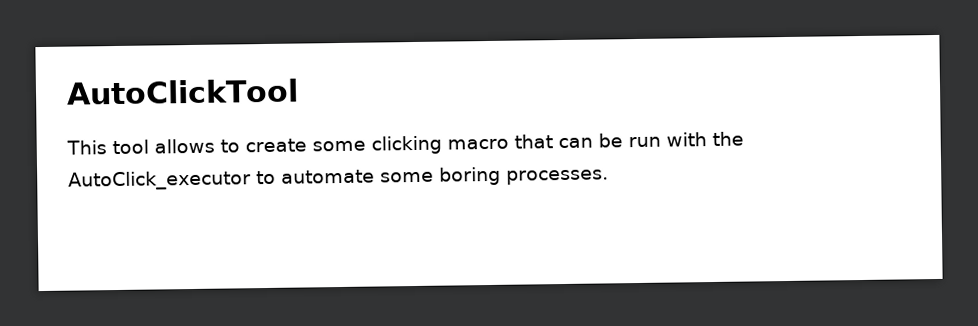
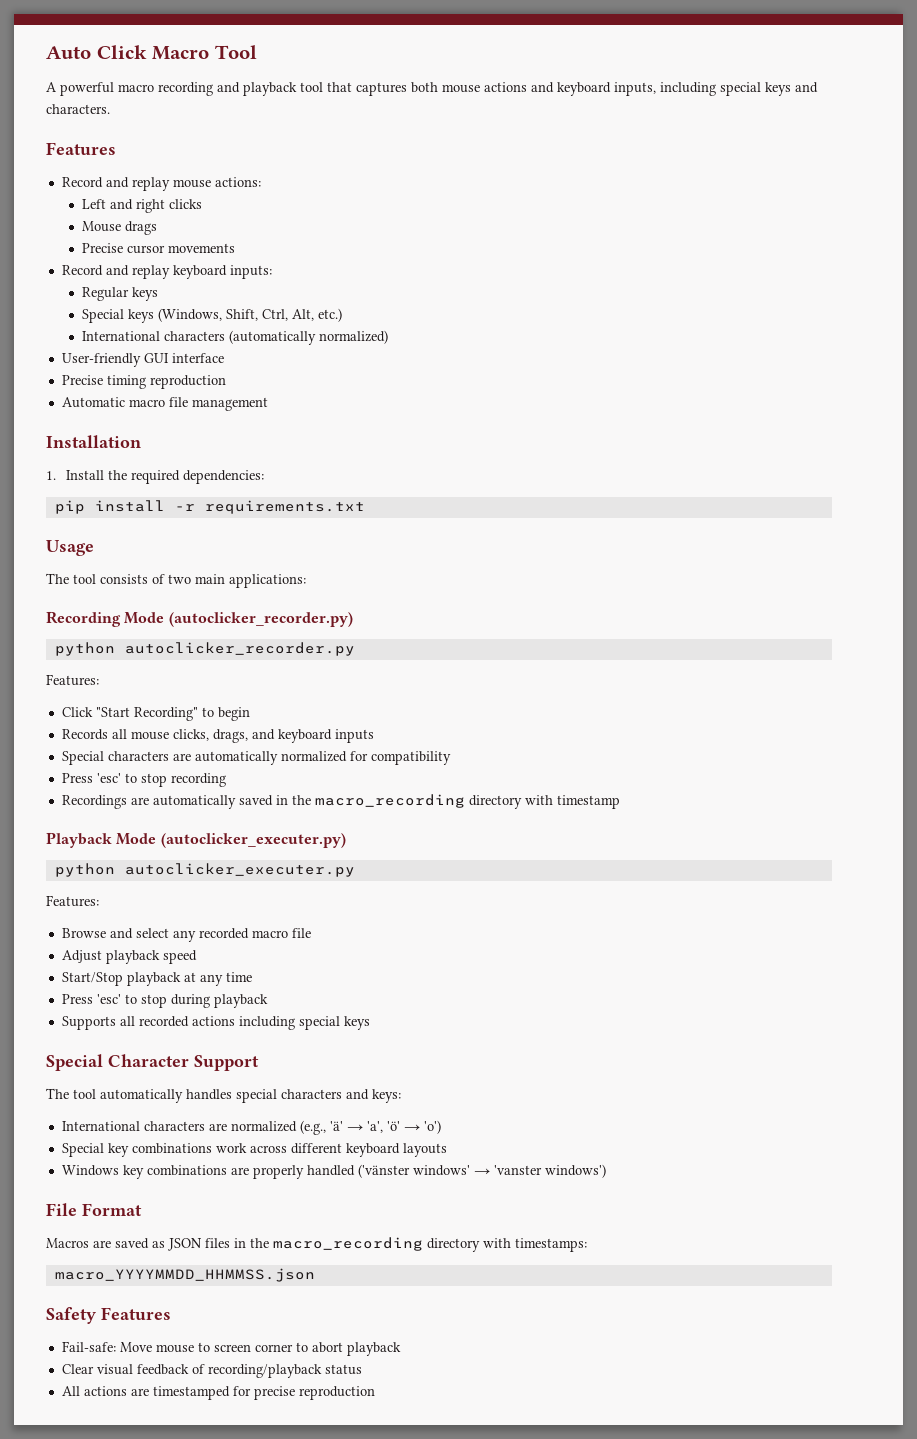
- AutoClickTool
- This tool allows to create some clicking macro that can be run with the AutoClick_executor to automate some boring processes.
+ Auto Click Macro Tool
+ A powerful macro recording and playback tool that captures both mouse actions and keyboard inputs, including special keys and characters.
+ Features
+ Record and replay mouse actions:
+ Left and right clicks
+ Mouse drags
+ Precise cursor movements
+ Record and replay keyboard inputs:
+ Regular keys
+ Special keys (Windows, Shift, Ctrl, Alt, etc.)
+ International characters (automatically normalized)
+ User-friendly GUI interface
+ Precise timing reproduction
+ Automatic macro file management
+ Installation
+ 1. Install the required dependencies:
+ pip install -r requirements.txt
+ Usage
+ The tool consists of two main applications:
+ Recording Mode (autoclicker_recorder.py)
+ python autoclicker_recorder.py
+ Features:
+ Click "Start Recording" to begin
+ Records all mouse clicks, drags, and keyboard inputs
+ Special characters are automatically normalized for compatibility
+ Press 'esc' to stop recording
+ Recordings are automatically saved in the macro_recording directory with timestamp
+ Playback Mode (autoclicker_executer.py)
+ python autoclicker_executer.py
+ Features:
+ Browse and select any recorded macro file
+ Adjust playback speed
+ Start/Stop playback at any time
+ Press 'esc' to stop during playback
+ Supports all recorded actions including special keys
+ Special Character Support
+ The tool automatically handles special characters and keys:
+ International characters are normalized (e.g., 'ä' → 'a', 'ö' → 'o')
+ Special key combinations work across different keyboard layouts
+ Windows key combinations are properly handled ('vänster windows' → 'vanster windows')
+ File Format
+ Macros are saved as JSON files in the macro_recording directory with timestamps:
+ macro_YYYYMMDD_HHMMSS.json
+ Safety Features
+ Fail-safe: Move mouse to screen corner to abort playback
+ Clear visual feedback of recording/playback status
+ All actions are timestamped for precise reproduction

